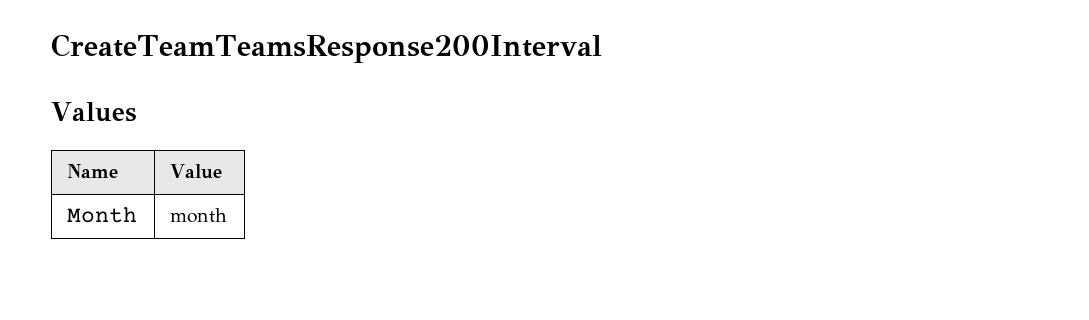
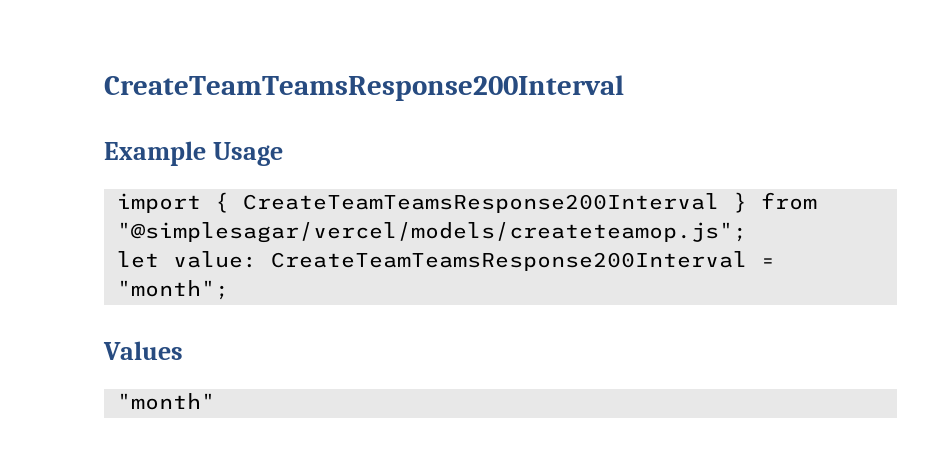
+ Example Usage
+ import { CreateTeamTeamsResponse200Interval } from "@simplesagar/vercel/models/createteamop.js";
+ let value: CreateTeamTeamsResponse200Interval = "month";
  Values
- Name | Value
- Month | month
+ "month"

